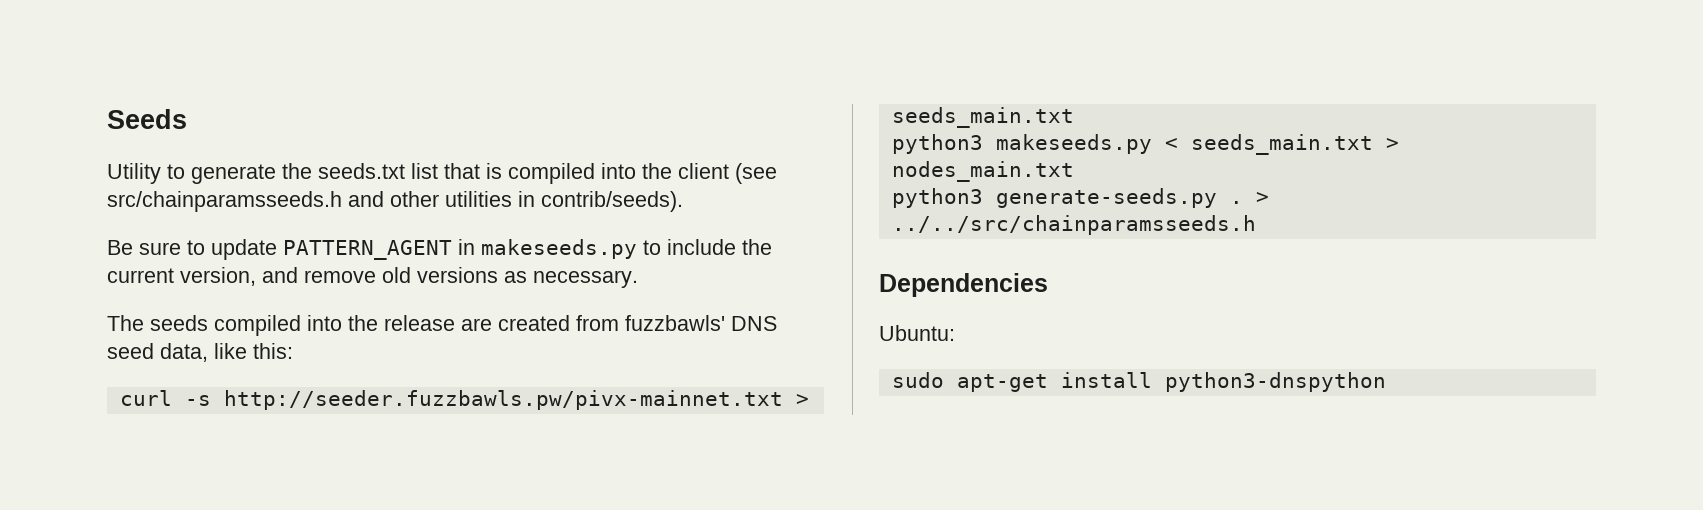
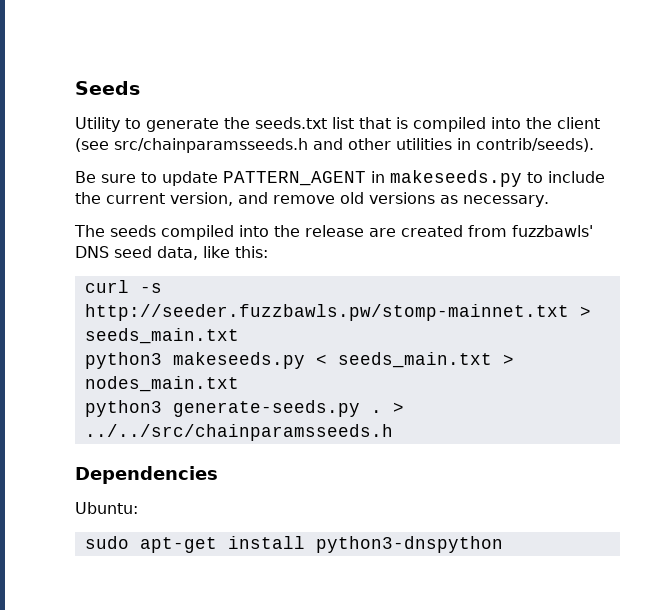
- curl -s http://seeder.fuzzbawls.pw/pivx-mainnet.txt > seeds_main.txt
+ curl -s http://seeder.fuzzbawls.pw/stomp-mainnet.txt > seeds_main.txt

